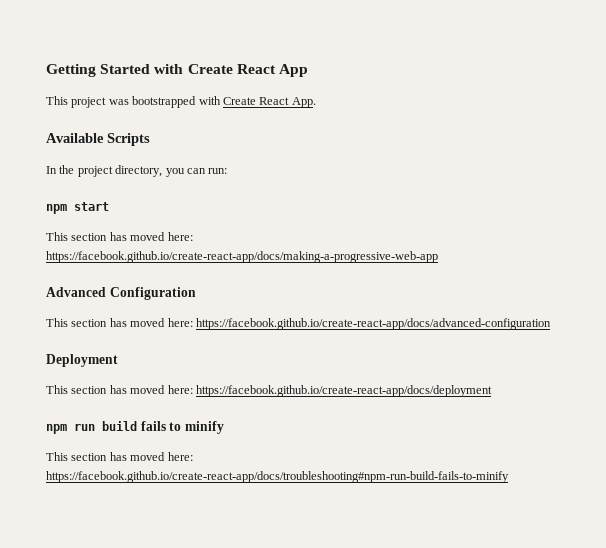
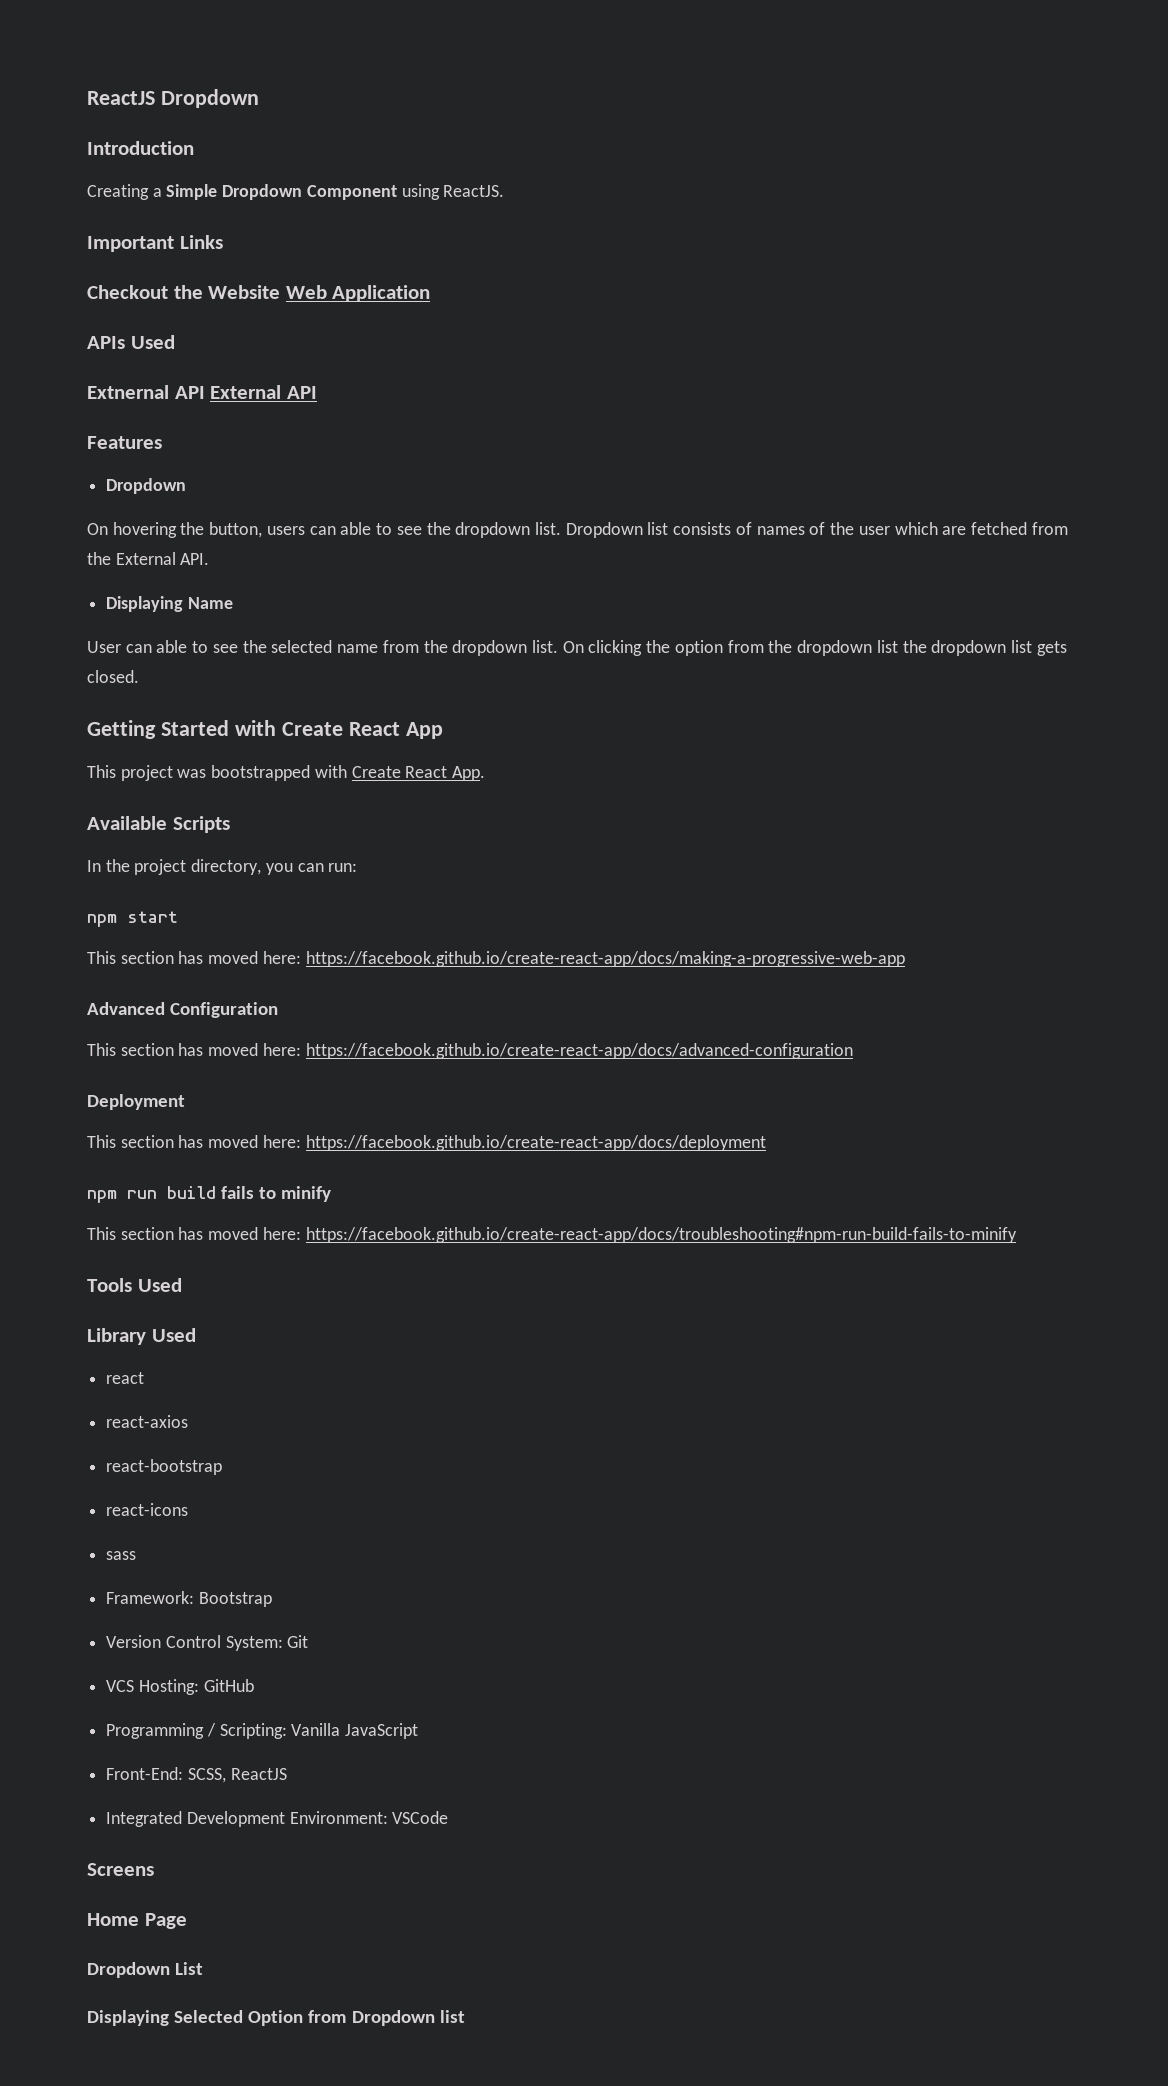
+ ReactJS Dropdown
+ Introduction
+ Creating a Simple Dropdown Component using ReactJS.
+ Important Links
+ Checkout the Website Web Application
+ APIs Used
+ Extnernal API External API
+ Features
+ Dropdown
+ On hovering the button, users can able to see the dropdown list. Dropdown list consists of names of the user which are fetched from the External API.
+ Displaying Name
+ User can able to see the selected name from the dropdown list. On clicking the option from the dropdown list the dropdown list gets closed.
+ Tools Used
+ Library Used
+ react
+ react-axios
+ react-bootstrap
+ react-icons
+ sass
+ Framework: Bootstrap
+ Version Control System: Git
+ VCS Hosting: GitHub
+ Programming / Scripting: Vanilla JavaScript
+ Front-End: SCSS, ReactJS
+ Integrated Development Environment: VSCode
+ Screens
+ Home Page
+ Dropdown List
+ Displaying Selected Option from Dropdown list

